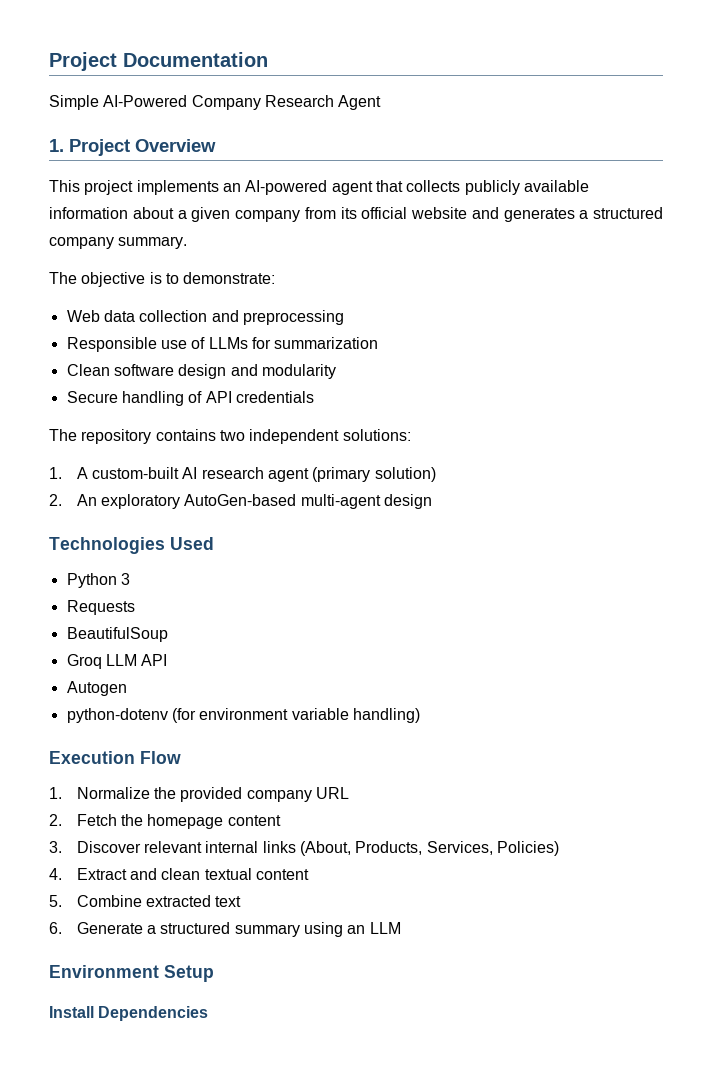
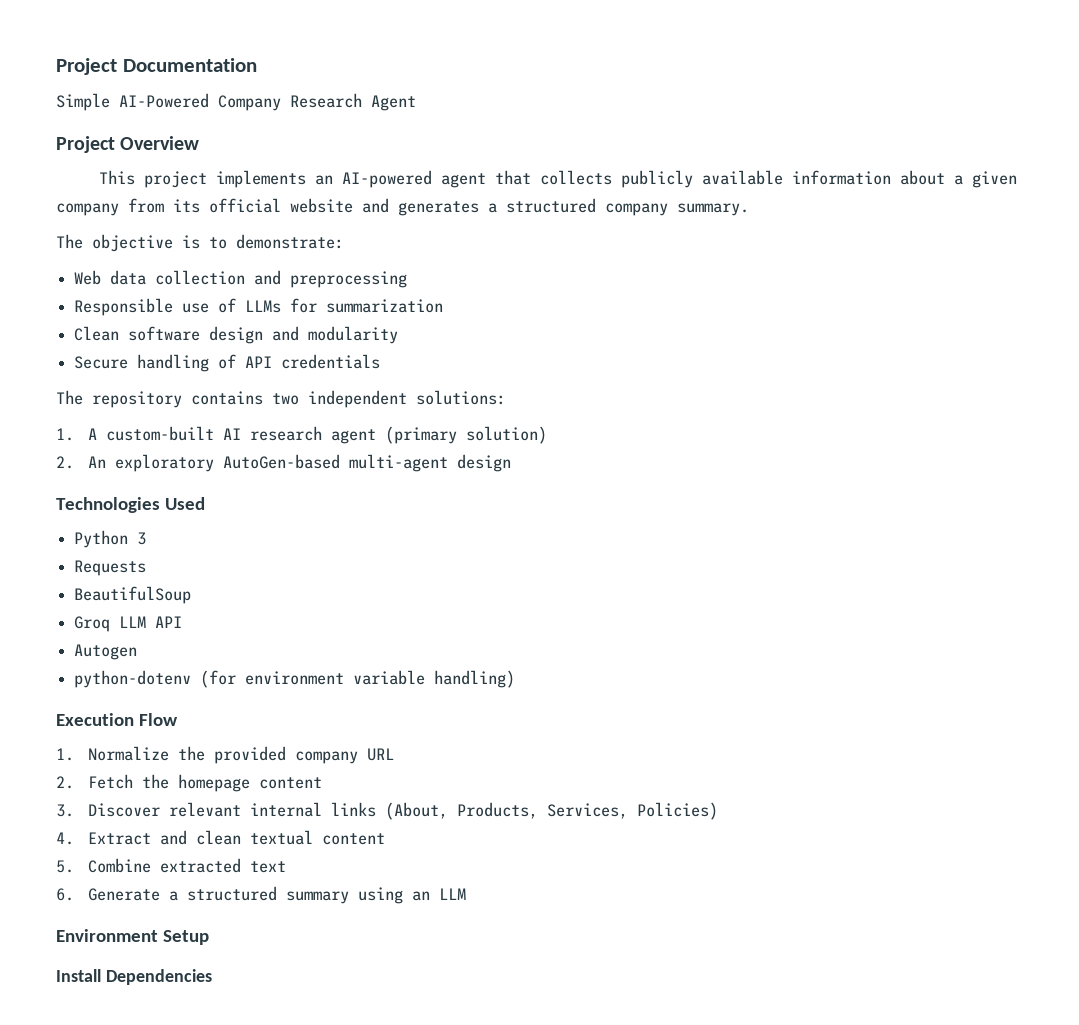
- 1. Project Overview
+ Project Overview

